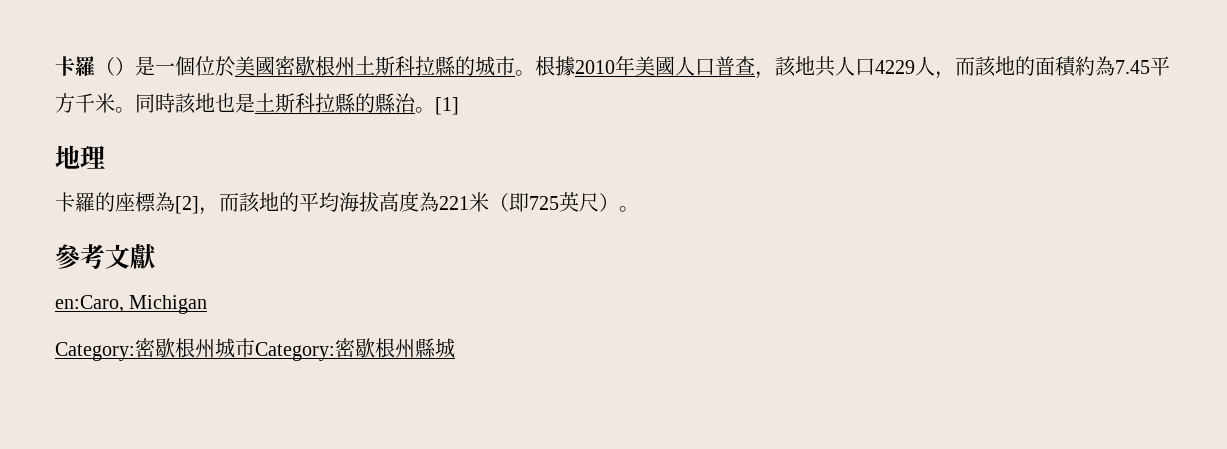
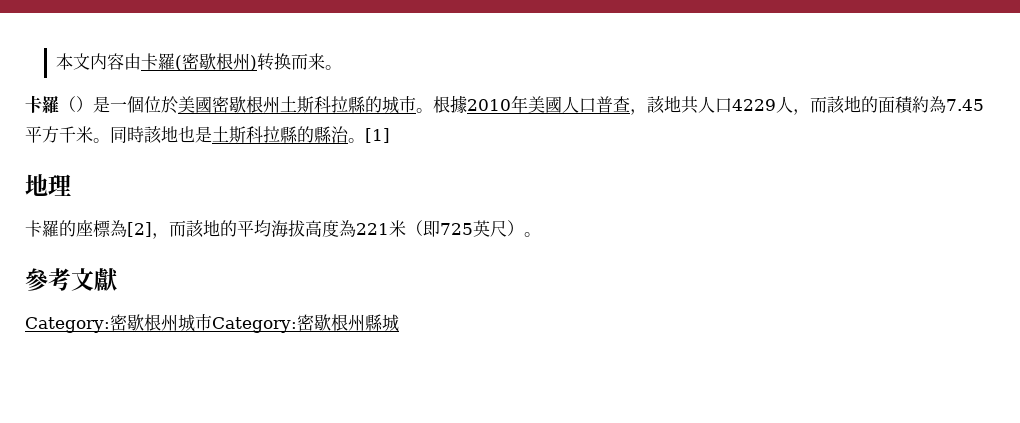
+ 本文内容由卡羅(密歇根州)转换而来。
- en:Caro, Michigan

